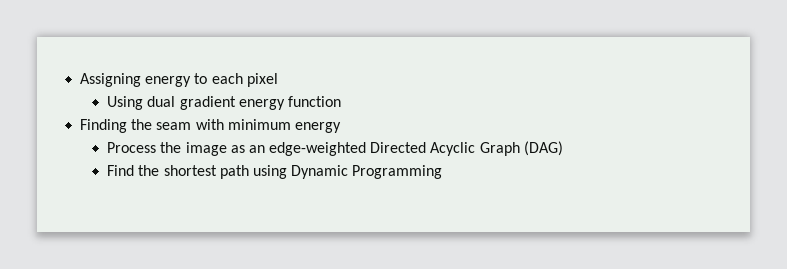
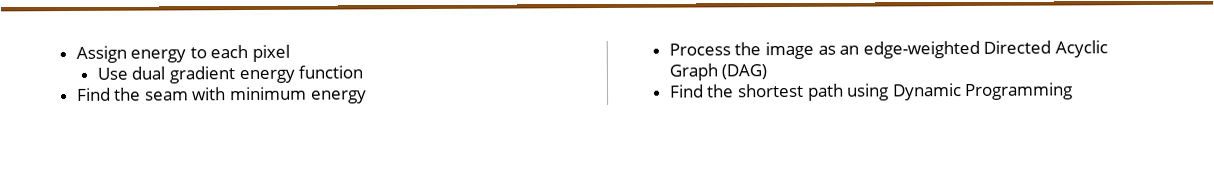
- Assigning energy to each pixel
+ Assign energy to each pixel
- Using dual gradient energy function
+ Use dual gradient energy function
- Finding the seam with minimum energy
+ Find the seam with minimum energy

